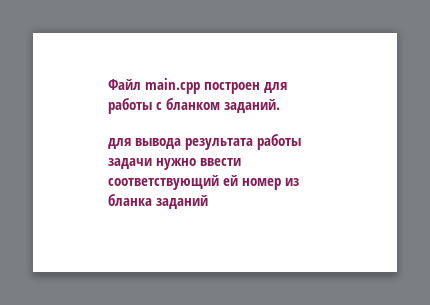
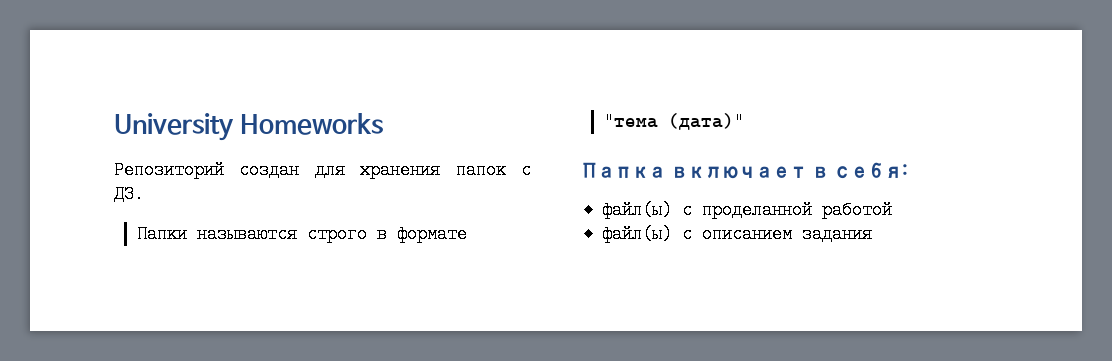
- Файл main.cpp построен для работы с бланком заданий.
- для вывода результата работы задачи нужно ввести соответствующий ей номер из бланка заданий
+ University Homeworks
+ Репозиторий создан для хранения папок с ДЗ.
+ Папки называются строго в формате "тема (дата)"
+ Папка включает в себя:
+ файл(ы) с проделанной работой
+ файл(ы) с описанием задания

